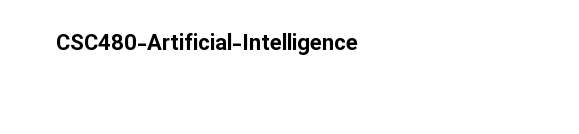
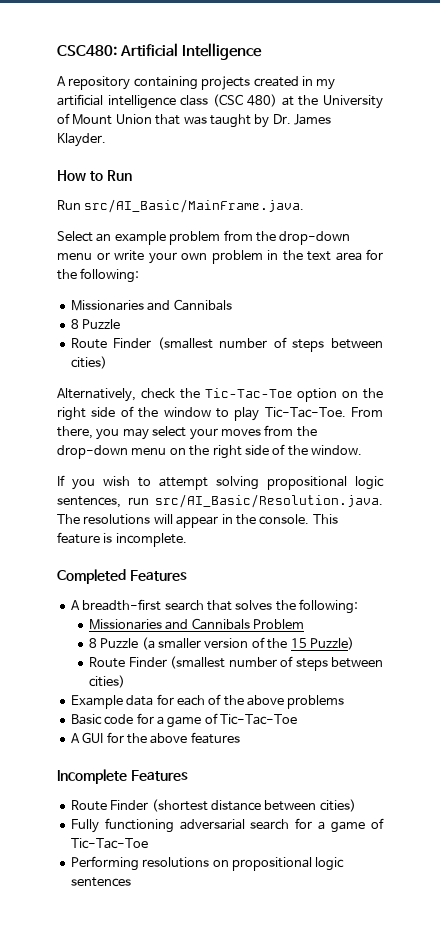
- CSC480-Artificial-Intelligence
+ CSC480: Artificial Intelligence
+ A repository containing projects created in my artificial intelligence class (CSC 480) at the University of Mount Union that was taught by Dr. James Klayder.
+ How to Run
+ Run src/AI_Basic/MainFrame.java.
+ Select an example problem from the drop-down menu or write your own problem in the text area for the following:
+ Missionaries and Cannibals
+ 8 Puzzle
+ Route Finder (smallest number of steps between cities)
+ Alternatively, check the Tic-Tac-Toe option on the right side of the window to play Tic-Tac-Toe. From there, you may select your moves from the drop-down menu on the right side of the window.
+ If you wish to attempt solving propositional logic sentences, run src/AI_Basic/Resolution.java. The resolutions will appear in the console. This feature is incomplete.
+ Completed Features
+ A breadth-first search that solves the following:
+ Missionaries and Cannibals Problem
+ 8 Puzzle (a smaller version of the 15 Puzzle)
+ Route Finder (smallest number of steps between cities)
+ Example data for each of the above problems
+ Basic code for a game of Tic-Tac-Toe
+ A GUI for the above features
+ Incomplete Features
+ Route Finder (shortest distance between cities)
+ Fully functioning adversarial search for a game of Tic-Tac-Toe
+ Performing resolutions on propositional logic sentences

